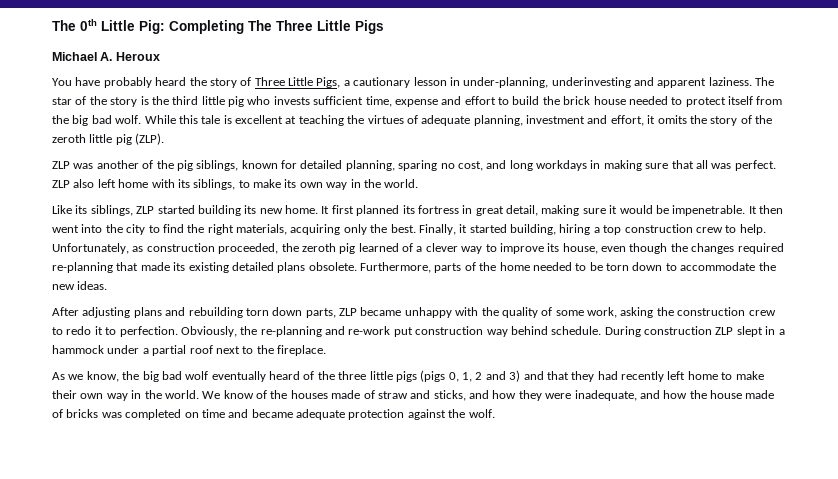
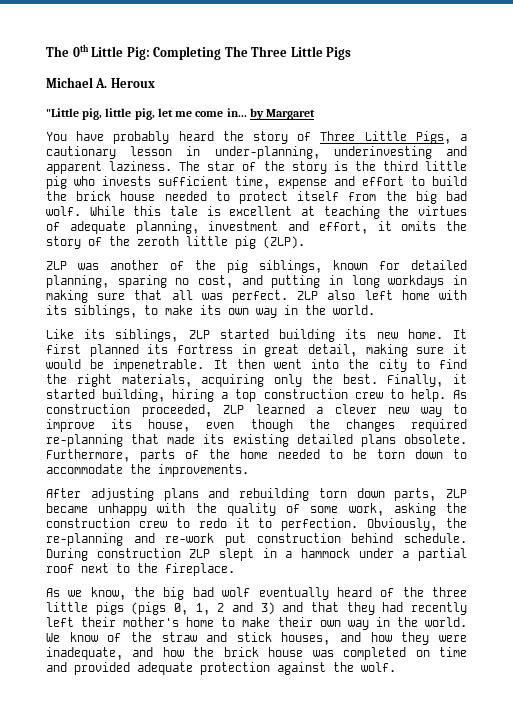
+ "Little pig, little pig, let me come in... by Margaret
- ZLP was another of the pig siblings, known for detailed planning, sparing no cost, and long workdays in making sure that all was perfect.
+ ZLP was another of the pig siblings, known for detailed planning, sparing no cost, and putting in long workdays in making sure that all was perfect.
- Unfortunately, as construction proceeded, the zeroth pig learned of a clever way to improve its house, even though the changes required re-planning that made its existing detailed plans obsolete.
+ As construction proceeded, ZLP learned a clever new way to improve its house, even though the changes required re-planning that made its existing detailed plans obsolete.
- Furthermore, parts of the home needed to be torn down to accommodate the new ideas.
+ Furthermore, parts of the home needed to be torn down to accommodate the improvements.
- Obviously, the re-planning and re-work put construction way behind schedule.
+ Obviously, the re-planning and re-work put construction behind schedule.
- As we know, the big bad wolf eventually heard of the three little pigs (pigs 0, 1, 2 and 3) and that they had recently left home to make their own way in the world.
+ As we know, the big bad wolf eventually heard of the three little pigs (pigs 0, 1, 2 and 3) and that they had recently left their mother's home to make their own way in the world.
- We know of the houses made of straw and sticks, and how they were inadequate, and how the house made of bricks was completed on time and became adequate protection against the wolf.
+ We know of the straw and stick houses, and how they were inadequate, and how the brick house was completed on time and provided adequate protection against the wolf.

